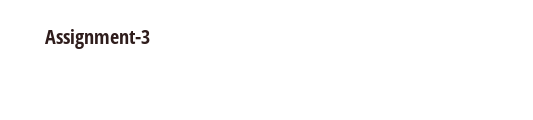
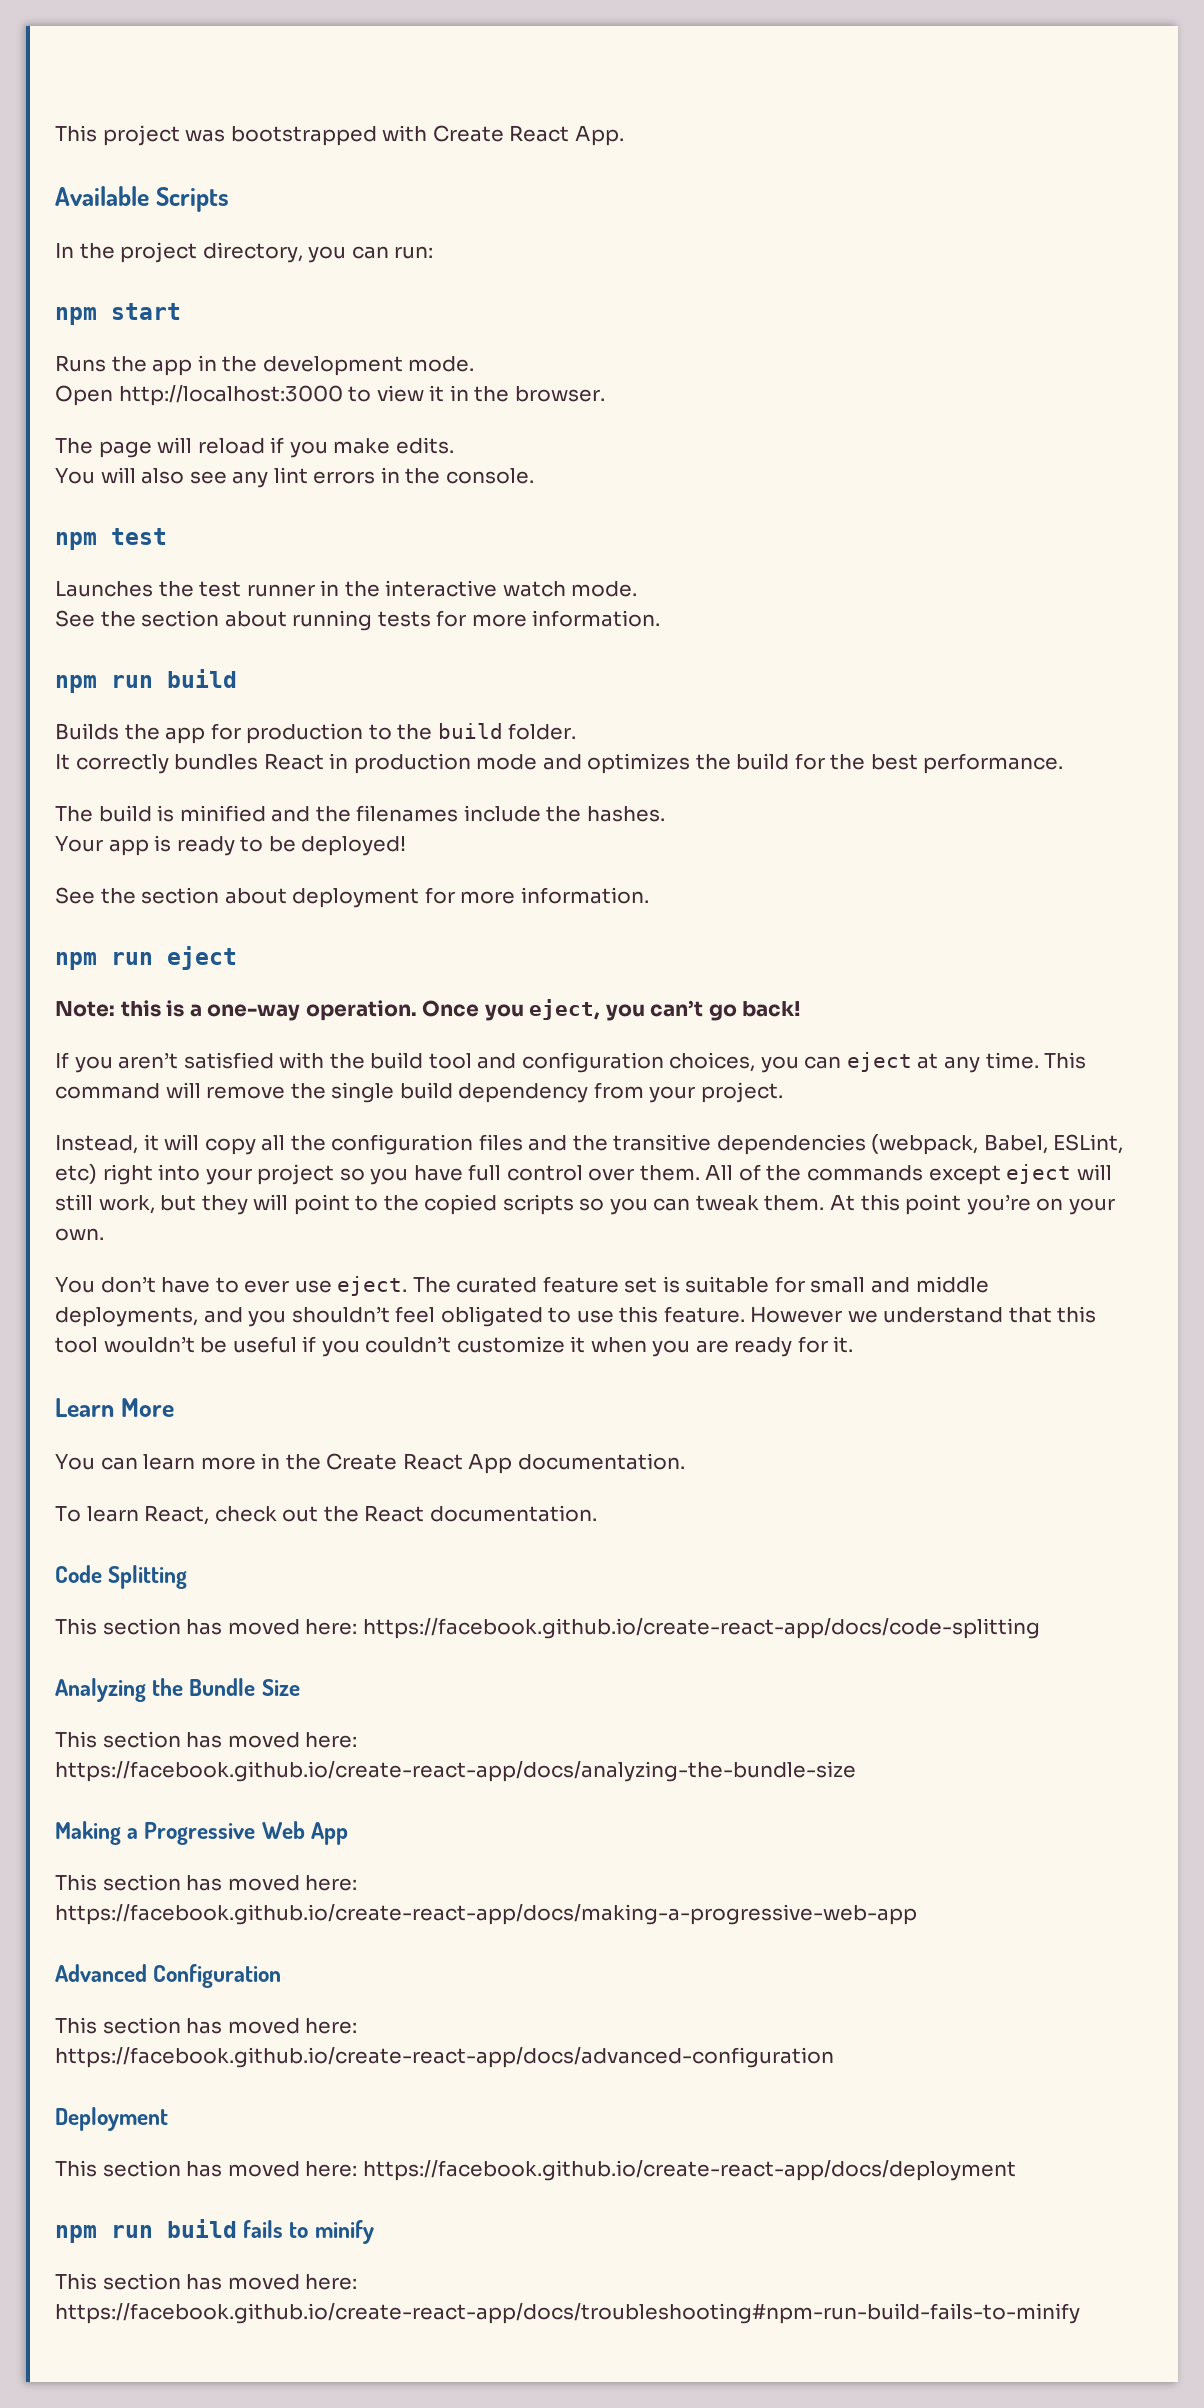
- Assignment-3
+ This project was bootstrapped with Create React App.
+ Available Scripts
+ In the project directory, you can run:
+ npm start
+ Runs the app in the development mode.
+ Open http://localhost:3000 to view it in the browser.
+ The page will reload if you make edits.
+ You will also see any lint errors in the console.
+ npm test
+ Launches the test runner in the interactive watch mode.
+ See the section about running tests for more information.
+ npm run build
+ Builds the app for production to the build folder.
+ It correctly bundles React in production mode and optimizes the build for the best performance.
+ The build is minified and the filenames include the hashes.
+ Your app is ready to be deployed!
+ See the section about deployment for more information.
+ npm run eject
+ Note: this is a one-way operation. Once you eject, you can’t go back!
+ If you aren’t satisfied with the build tool and configuration choices, you can eject at any time. This command will remove the single build dependency from your project.
+ Instead, it will copy all the configuration files and the transitive dependencies (webpack, Babel, ESLint, etc) right into your project so you have full control over them. All of the commands except eject will still work, but they will point to the copied scripts so you can tweak them. At this point you’re on your own.
+ You don’t have to ever use eject. The curated feature set is suitable for small and middle deployments, and you shouldn’t feel obligated to use this feature. However we understand that this tool wouldn’t be useful if you couldn’t customize it when you are ready for it.
+ Learn More
+ You can learn more in the Create React App documentation.
+ To learn React, check out the React documentation.
+ Code Splitting
+ This section has moved here: https://facebook.github.io/create-react-app/docs/code-splitting
+ Analyzing the Bundle Size
+ This section has moved here: https://facebook.github.io/create-react-app/docs/analyzing-the-bundle-size
+ Making a Progressive Web App
+ This section has moved here: https://facebook.github.io/create-react-app/docs/making-a-progressive-web-app
+ Advanced Configuration
+ This section has moved here: https://facebook.github.io/create-react-app/docs/advanced-configuration
+ Deployment
+ This section has moved here: https://facebook.github.io/create-react-app/docs/deployment
+ npm run build fails to minify
+ This section has moved here: https://facebook.github.io/create-react-app/docs/troubleshooting#npm-run-build-fails-to-minify

